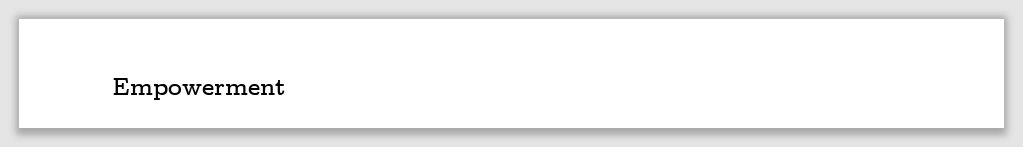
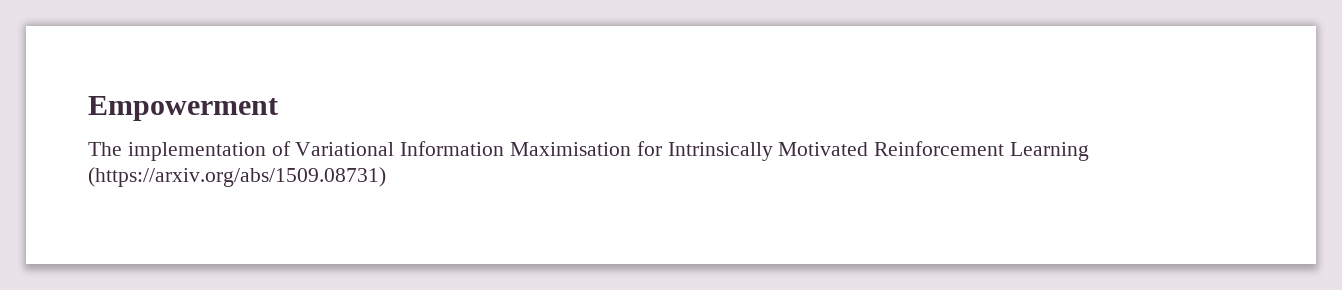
+ The implementation of Variational Information Maximisation for Intrinsically Motivated Reinforcement Learning (https://arxiv.org/abs/1509.08731)

